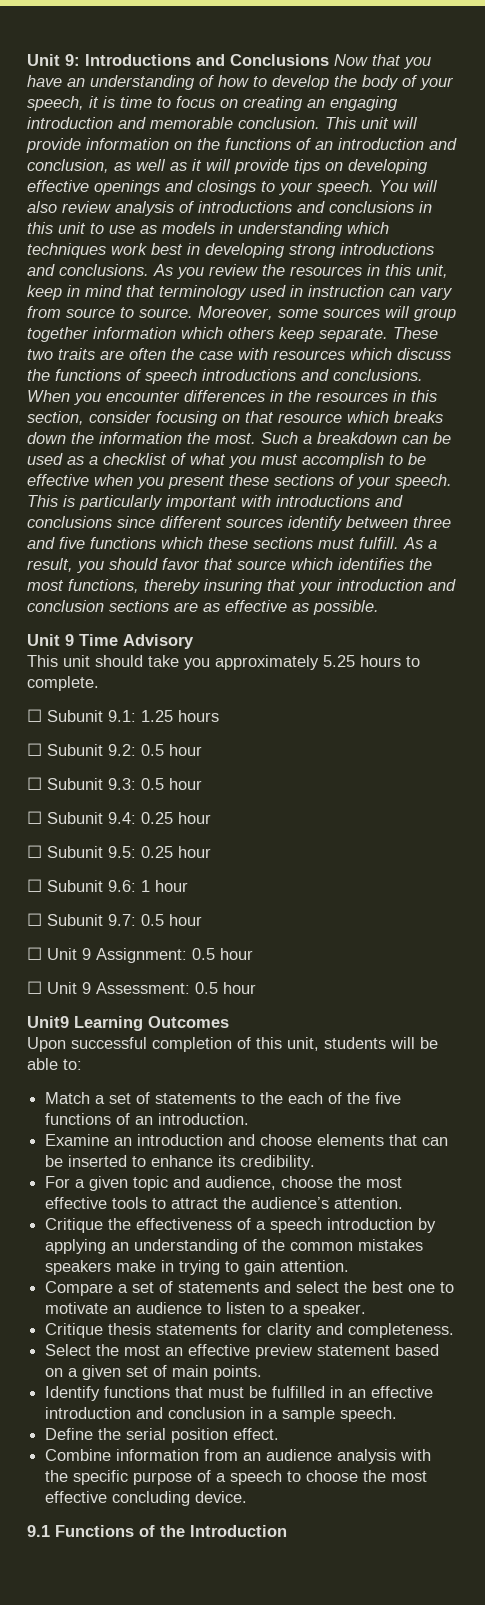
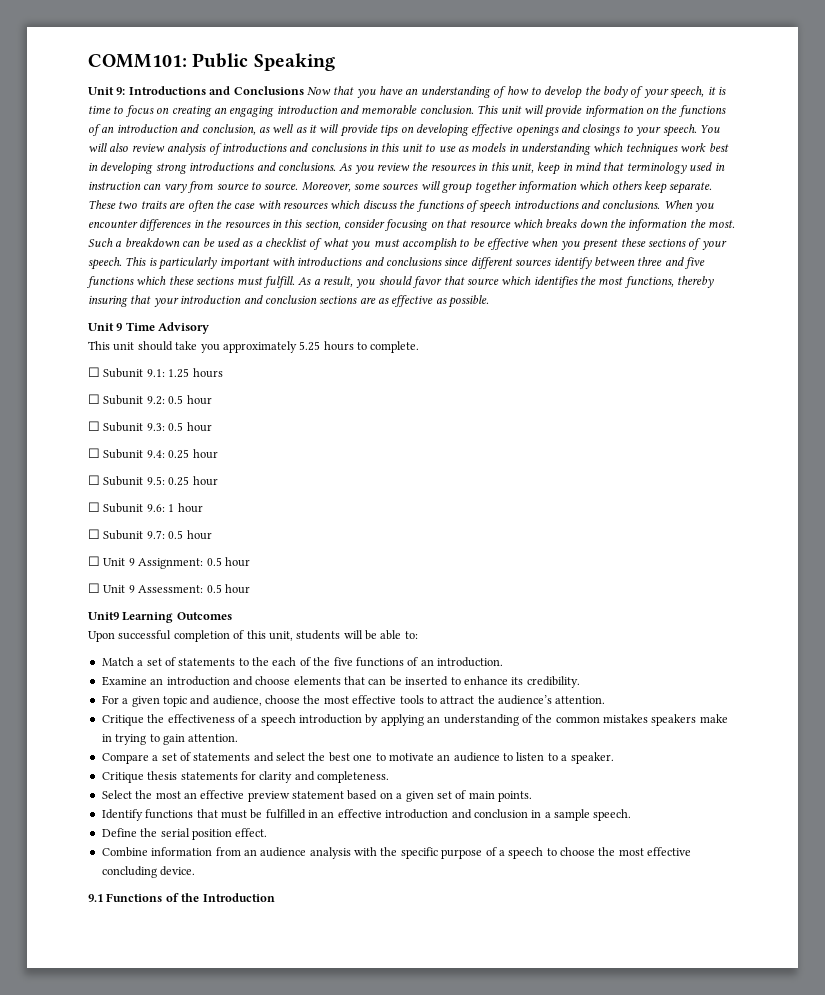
+ COMM101: Public Speaking

